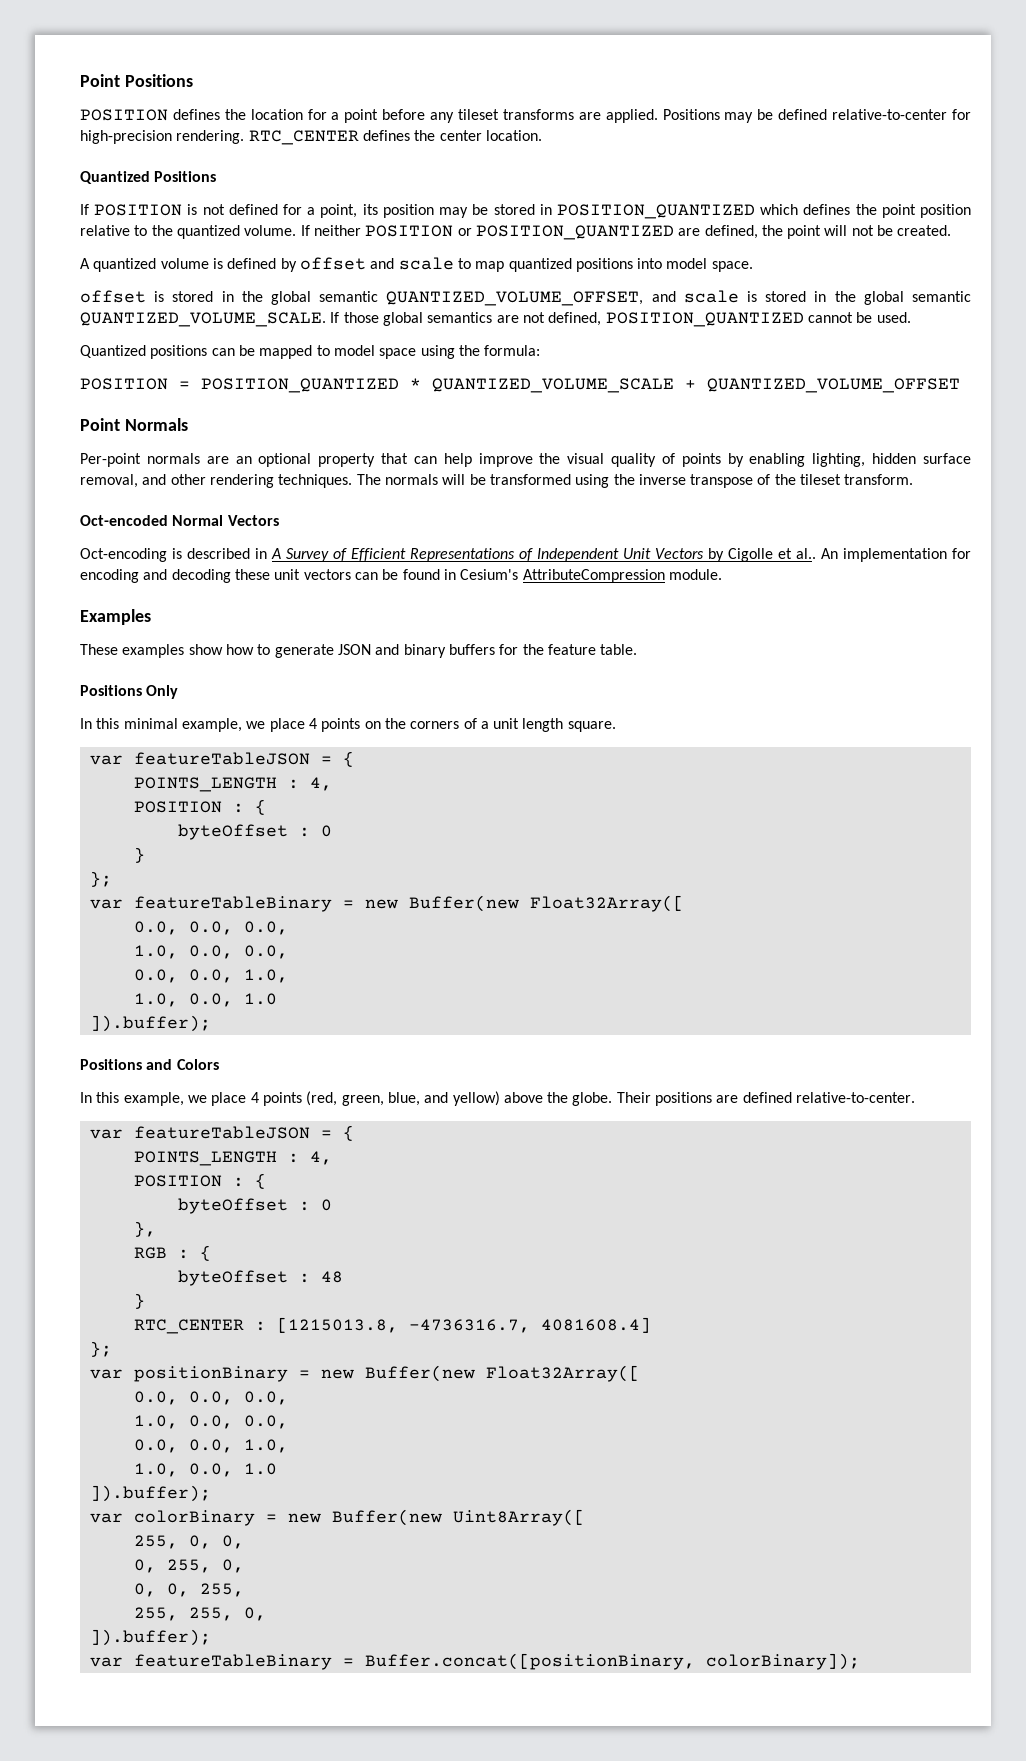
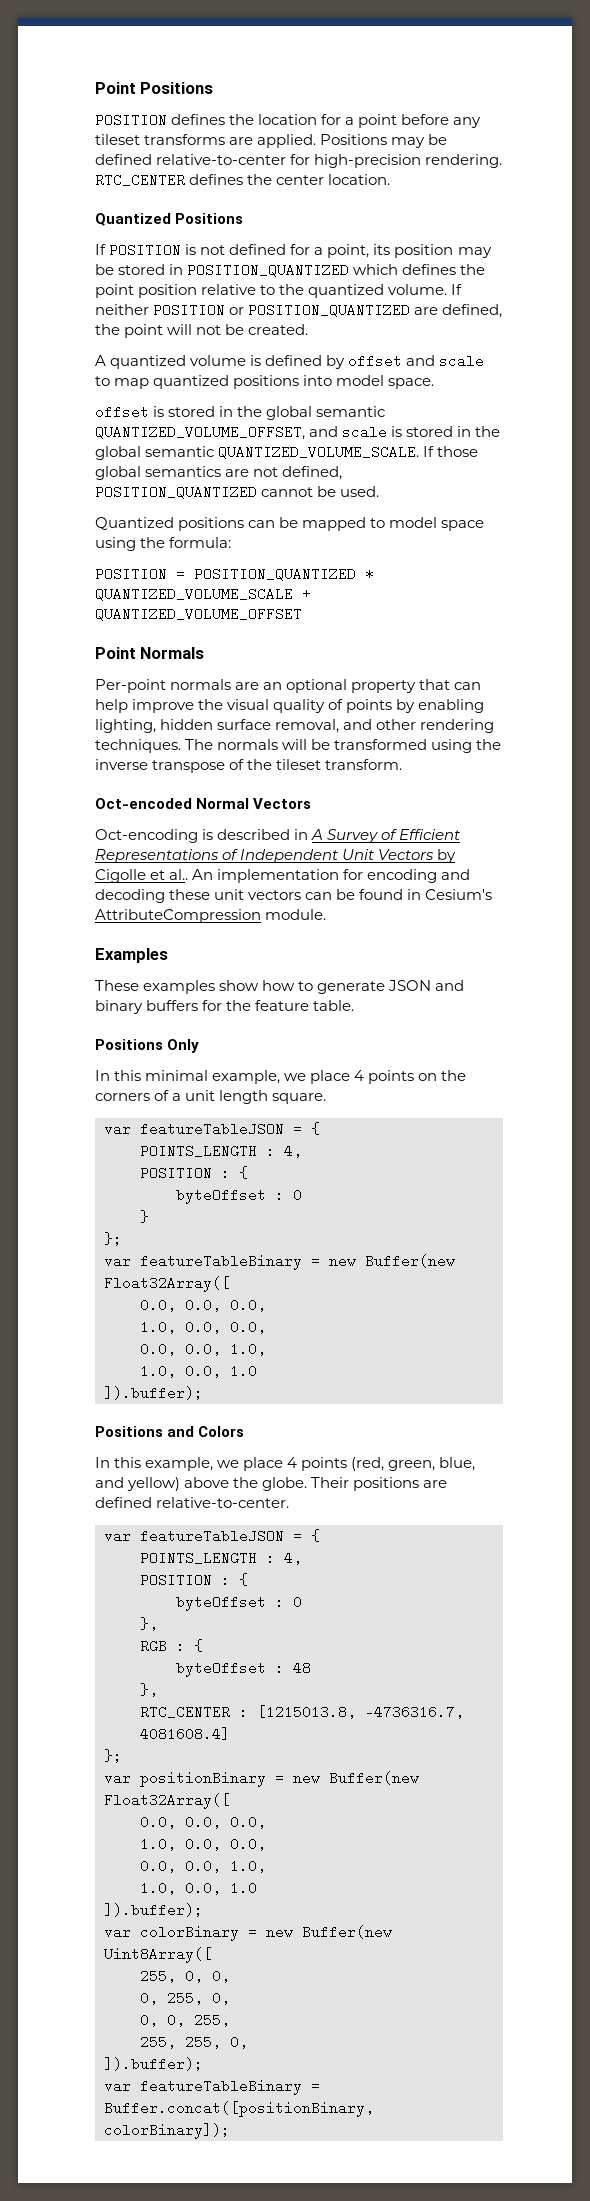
  byteOffset : 48
- }
+ },

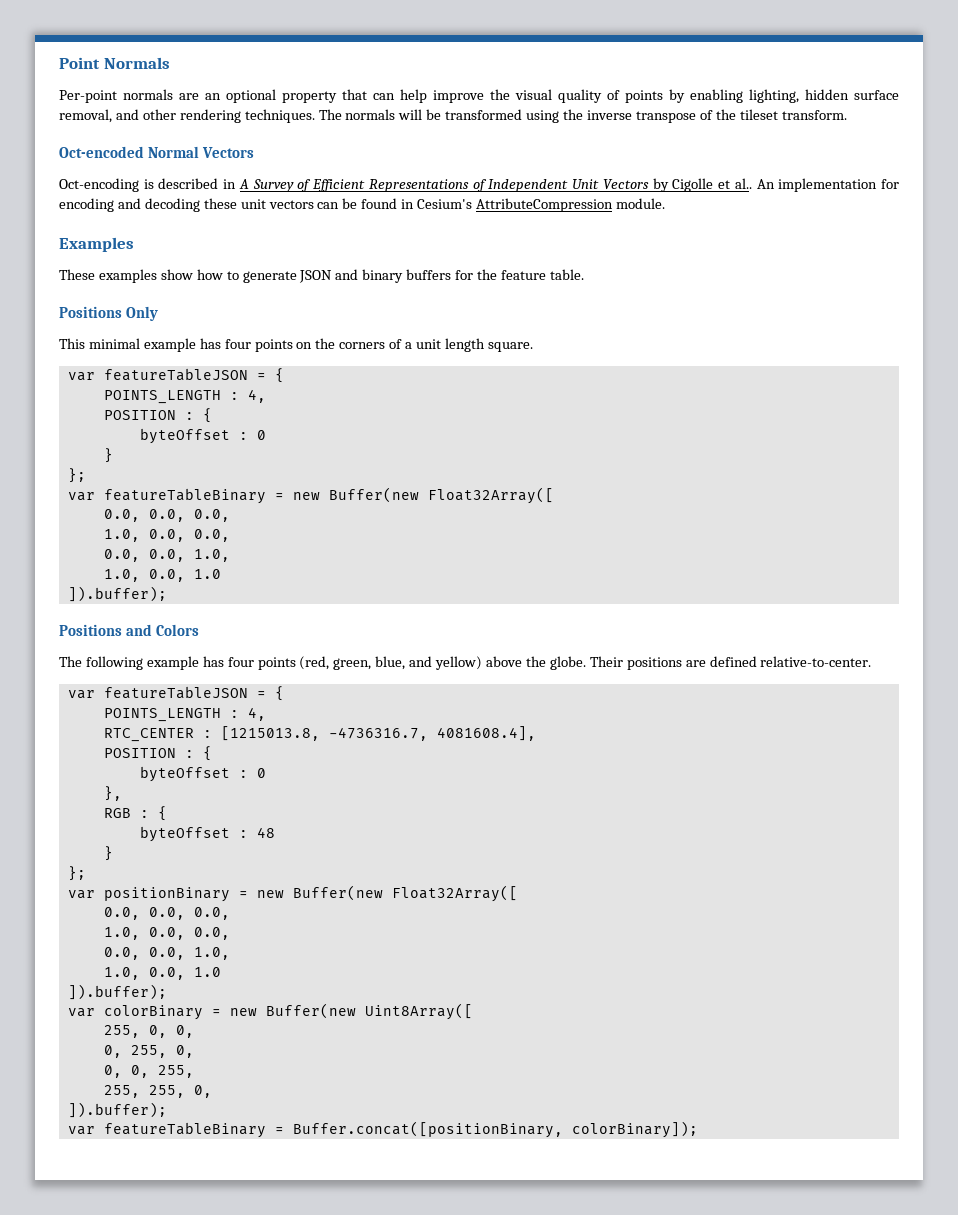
- Point Positions
- POSITION defines the location for a point before any tileset transforms are applied. Positions may be defined relative-to-center for high-precision rendering. RTC_CENTER defines the center location.
- Quantized Positions
- If POSITION is not defined for a point, its position may be stored in POSITION_QUANTIZED which defines the point position relative to the quantized volume. If neither POSITION or POSITION_QUANTIZED are defined, the point will not be created.
- A quantized volume is defined by offset and scale to map quantized positions into model space.
- offset is stored in the global semantic QUANTIZED_VOLUME_OFFSET, and scale is stored in the global semantic QUANTIZED_VOLUME_SCALE. If those global semantics are not defined, POSITION_QUANTIZED cannot be used.
- Quantized positions can be mapped to model space using the formula:
- POSITION = POSITION_QUANTIZED * QUANTIZED_VOLUME_SCALE + QUANTIZED_VOLUME_OFFSET
- In this minimal example, we place 4 points on the corners of a unit length square.
+ This minimal example has four points on the corners of a unit length square.
- In this example, we place 4 points (red, green, blue, and yellow) above the globe.
+ The following example has four points (red, green, blue, and yellow) above the globe.
+ RTC_CENTER : [1215013.8, -4736316.7, 4081608.4],
  byteOffset : 48
- },
- RTC_CENTER : [1215013.8, -4736316.7, 4081608.4]
+ }

